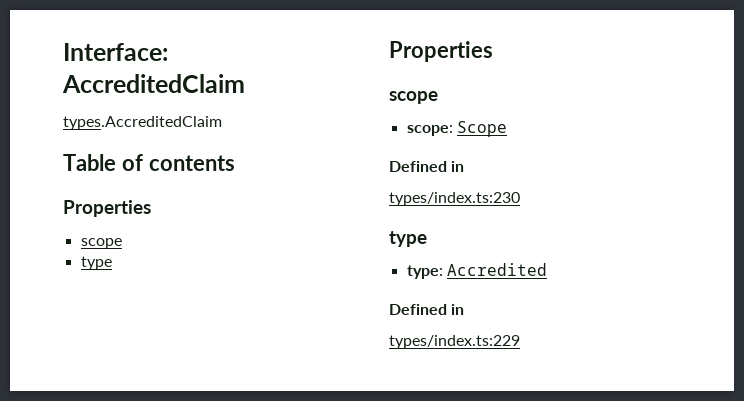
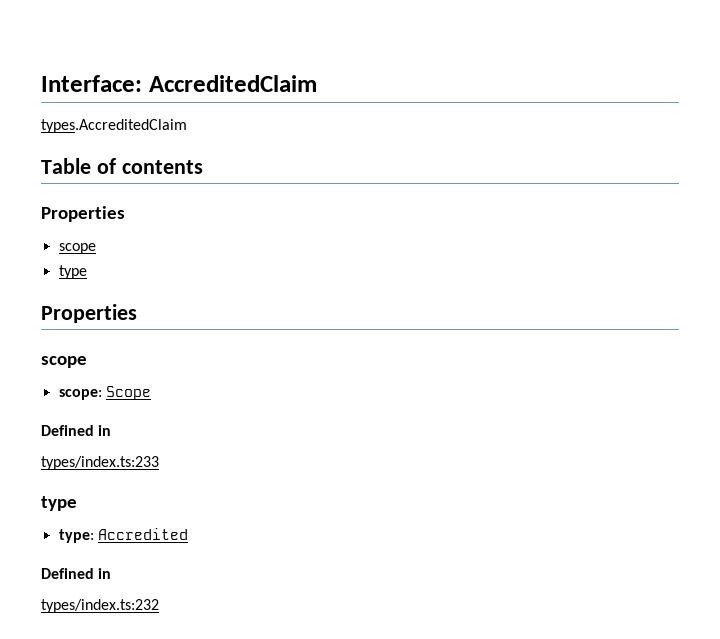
- types/index.ts:230
+ types/index.ts:233
- types/index.ts:229
+ types/index.ts:232

